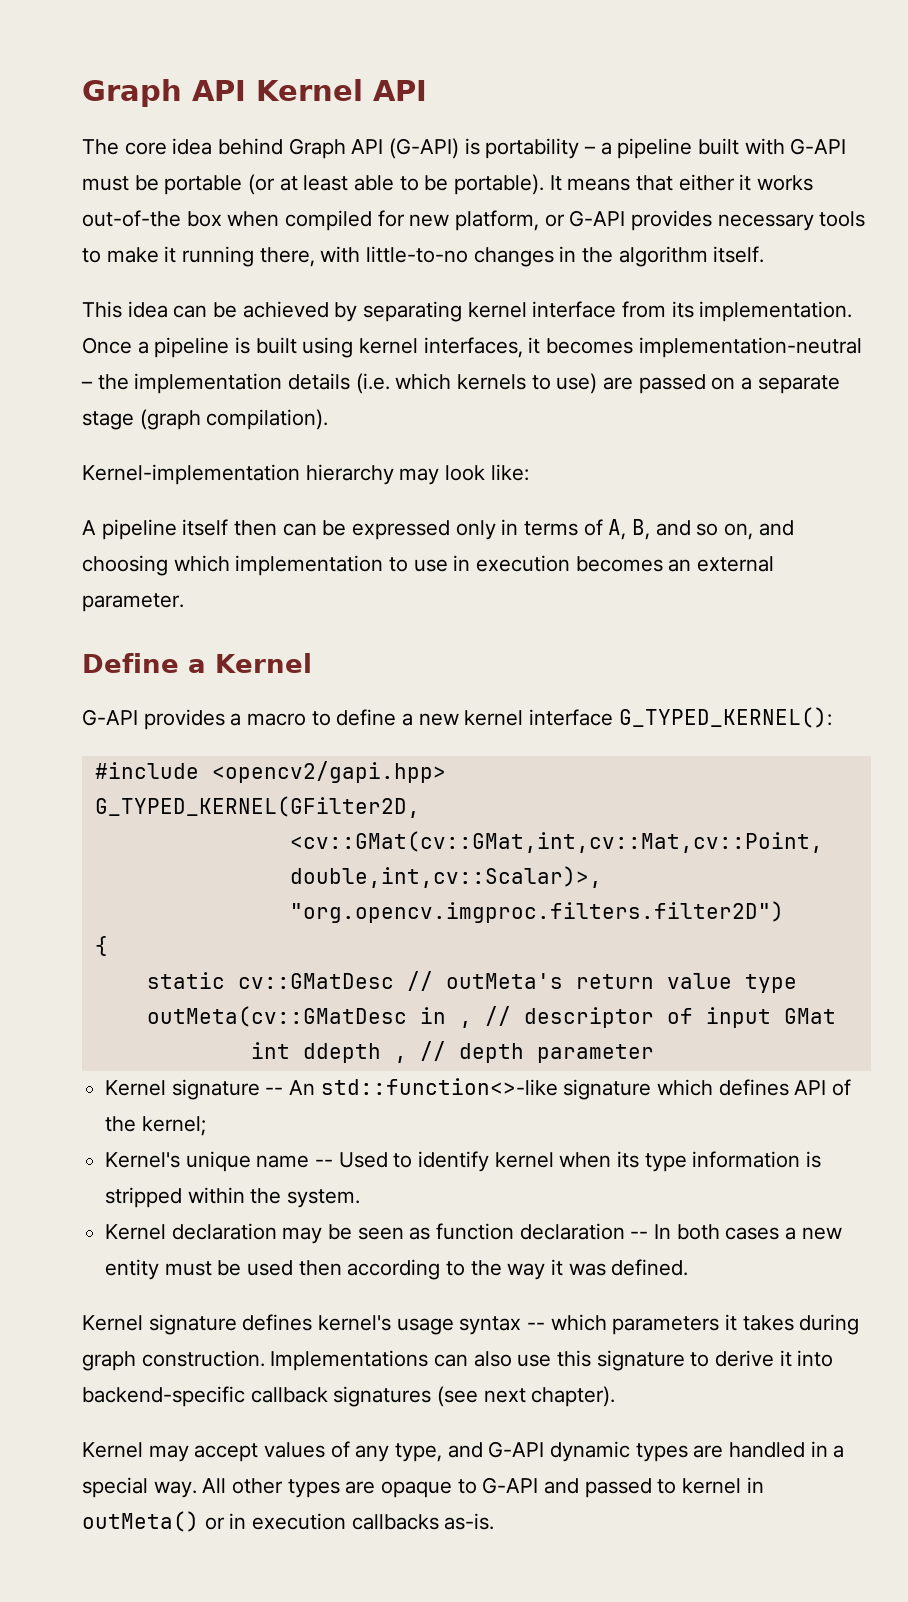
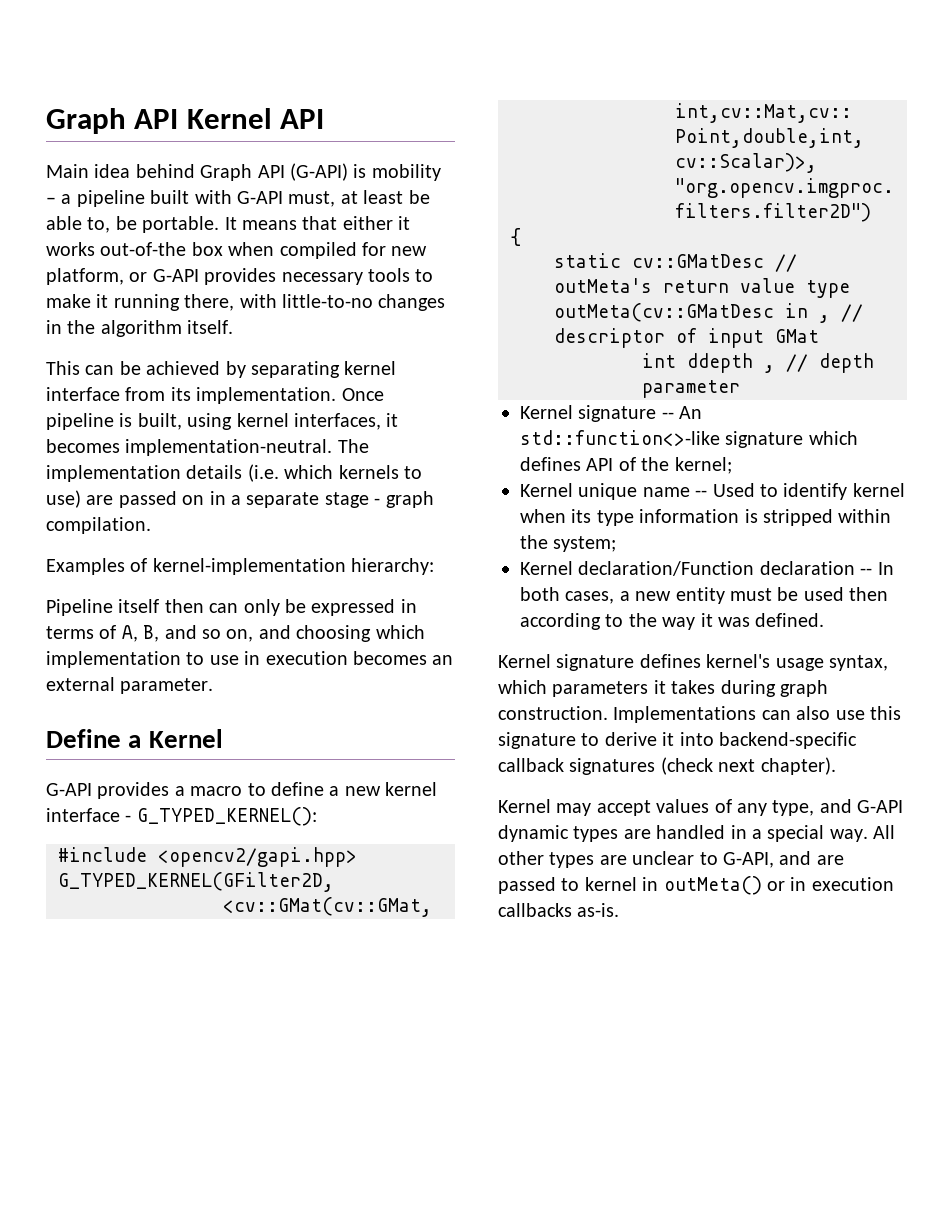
- The core idea behind Graph API (G-API) is portability – a pipeline built with G-API must be portable (or at least able to be portable).
+ Main idea behind Graph API (G-API) is mobility – a pipeline built with G-API must, at least be able to, be portable.
- This idea can be achieved by separating kernel interface from its implementation.
+ This can be achieved by separating kernel interface from its implementation.
- Once a pipeline is built using kernel interfaces, it becomes implementation-neutral – the implementation details (i.e. which kernels to use) are passed on a separate stage (graph compilation).
- Kernel-implementation hierarchy may look like:
- A pipeline itself then can be expressed only in terms of A, B, and so on, and choosing which implementation to use in execution becomes an external parameter.
+ Once pipeline is built, using kernel interfaces, it becomes implementation-neutral. The implementation details (i.e. which kernels to use) are passed on in a separate stage - graph compilation.
+ Examples of kernel-implementation hierarchy:
+ Pipeline itself then can only be expressed in terms of A, B, and so on, and choosing which implementation to use in execution becomes an external parameter.
- G-API provides a macro to define a new kernel interface G_TYPED_KERNEL():
+ G-API provides a macro to define a new kernel interface - G_TYPED_KERNEL():
- Kernel's unique name -- Used to identify kernel when its type information is stripped within the system.
- Kernel declaration may be seen as function declaration -- In both cases a new entity must be used then according to the way it was defined.
+ Kernel unique name -- Used to identify kernel when its type information is stripped within the system;
+ Kernel declaration/Function declaration -- In both cases, a new entity must be used then according to the way it was defined.
- Kernel signature defines kernel's usage syntax -- which parameters it takes during graph construction.
+ Kernel signature defines kernel's usage syntax, which parameters it takes during graph construction.
- Implementations can also use this signature to derive it into backend-specific callback signatures (see next chapter).
+ Implementations can also use this signature to derive it into backend-specific callback signatures (check next chapter).
- All other types are opaque to G-API and passed to kernel in outMeta() or in execution callbacks as-is.
+ All other types are unclear to G-API, and are passed to kernel in outMeta() or in execution callbacks as-is.

